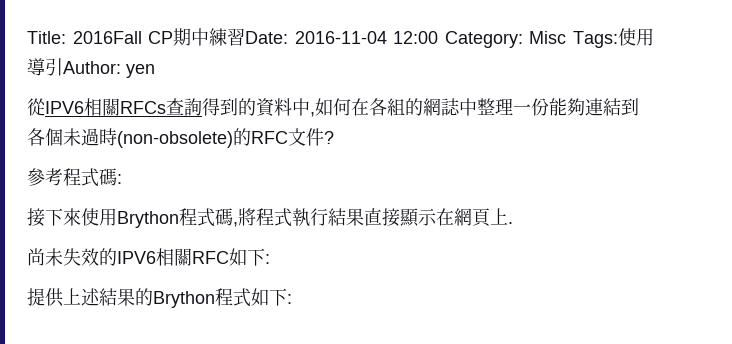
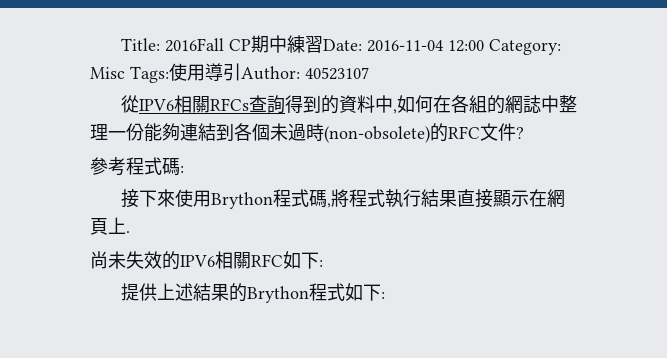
- Title: 2016Fall CP期中練習Date: 2016-11-04 12:00 Category: Misc Tags:使用導引Author: yen
+ Title: 2016Fall CP期中練習Date: 2016-11-04 12:00 Category: Misc Tags:使用導引Author: 40523107

